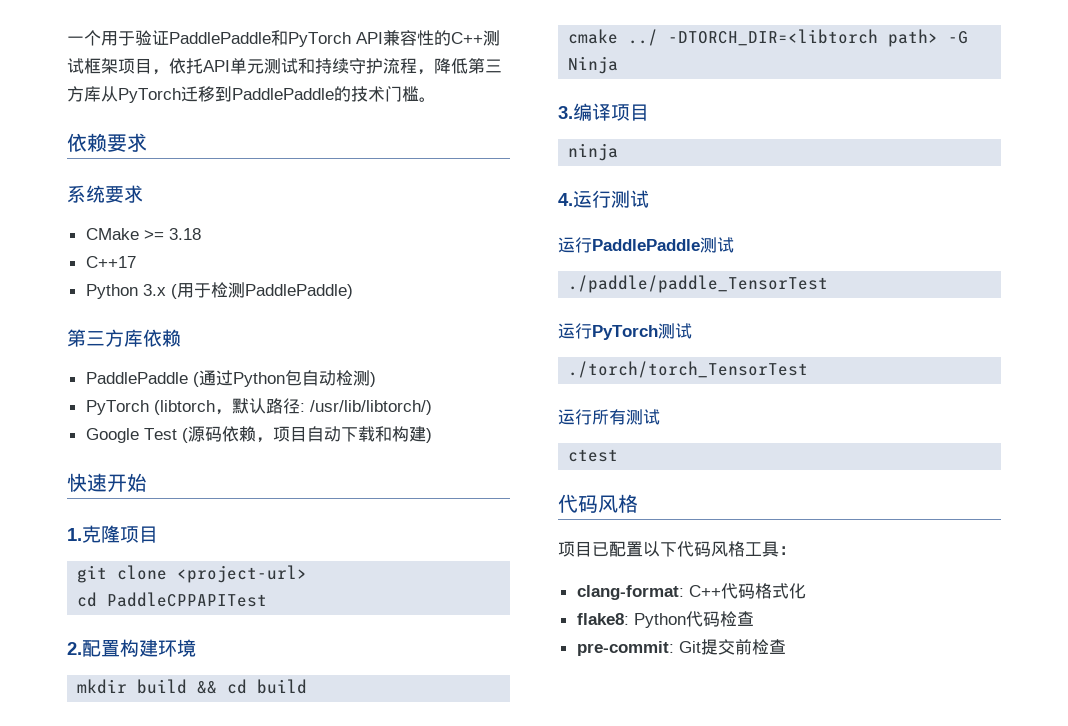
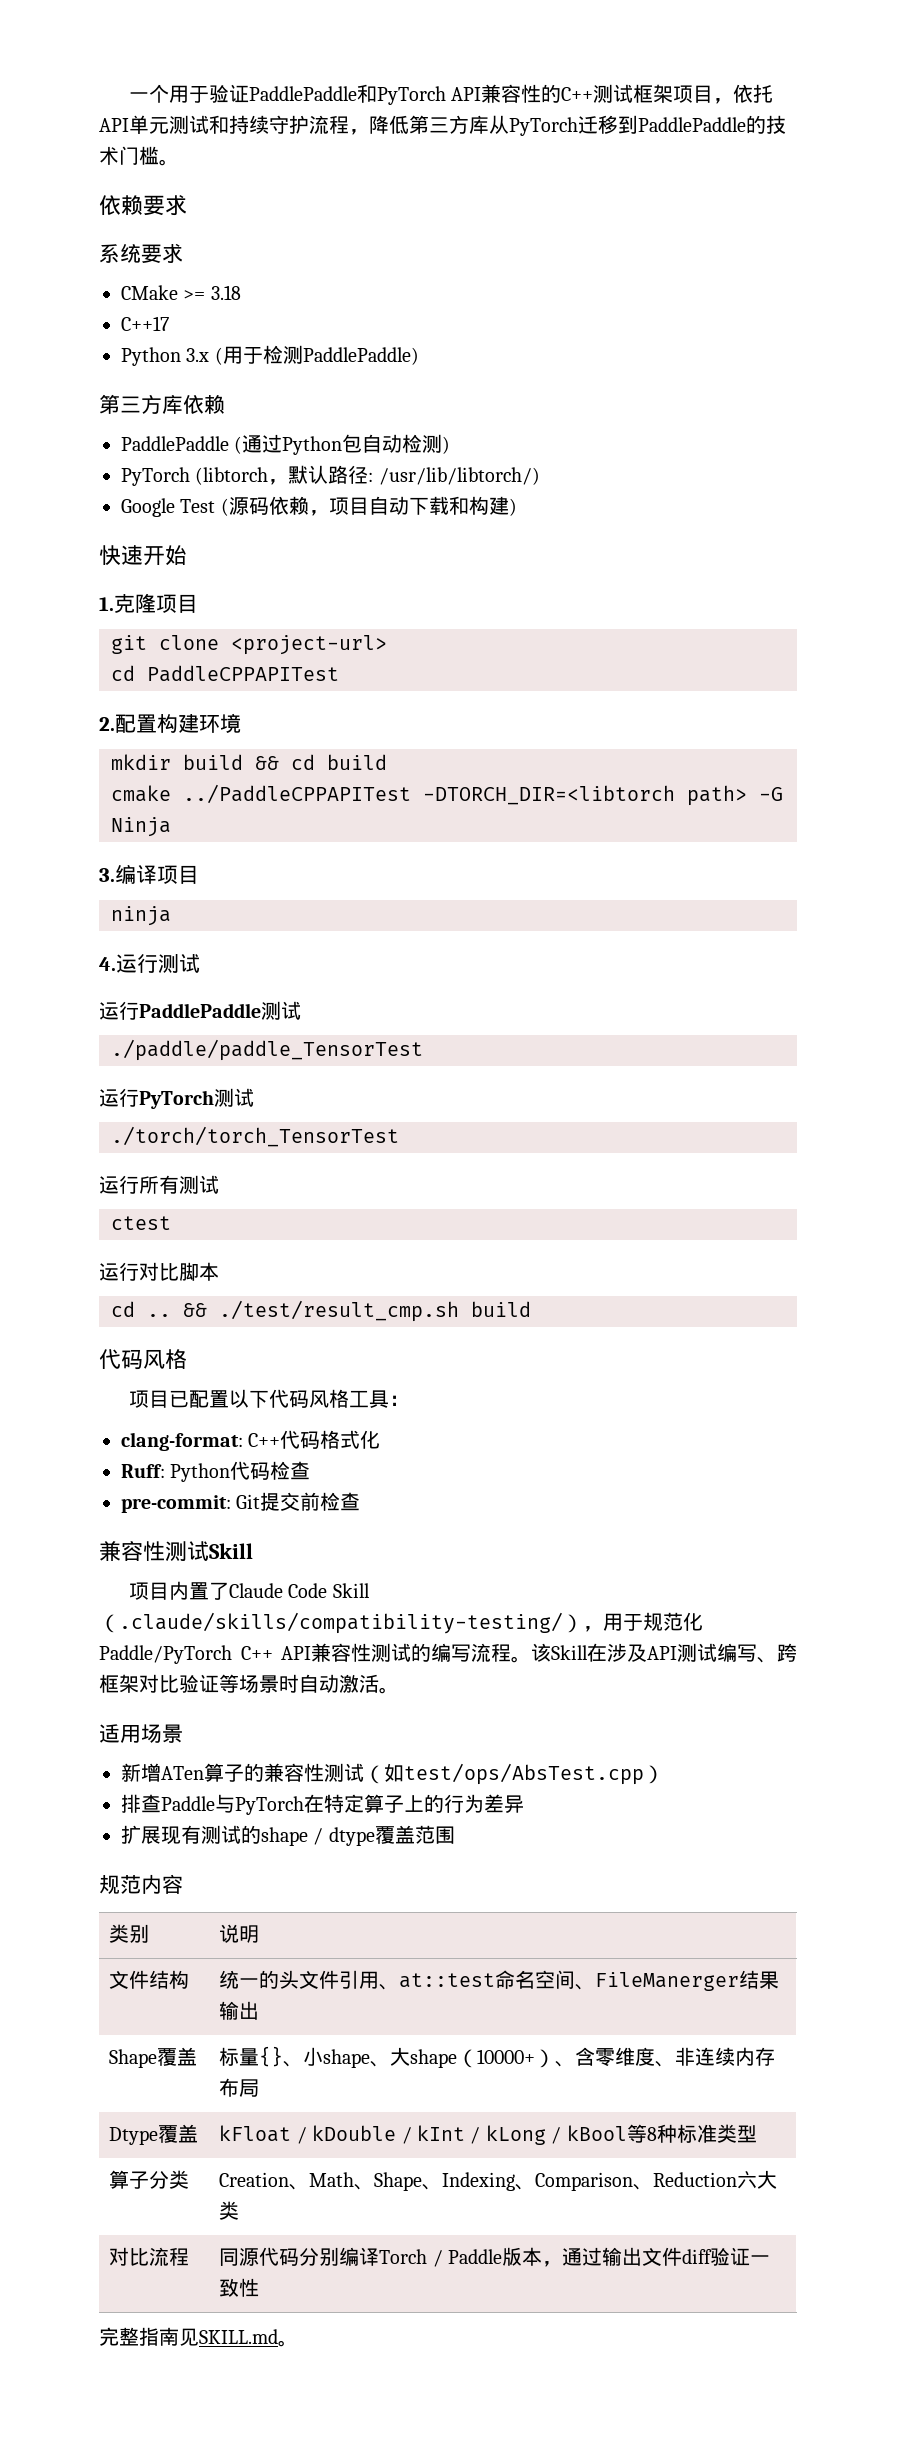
- cmake ../ -DTORCH_DIR=<libtorch path> -G Ninja
+ cmake ../PaddleCPPAPITest -DTORCH_DIR=<libtorch path> -G Ninja
+ 运行对比脚本
+ cd .. && ./test/result_cmp.sh build
- flake8: Python代码检查
+ Ruff: Python代码检查
+ 兼容性测试Skill
+ 项目内置了Claude Code Skill（.claude/skills/compatibility-testing/），用于规范化Paddle/PyTorch C++ API兼容性测试的编写流程。该Skill在涉及API测试编写、跨框架对比验证等场景时自动激活。
+ 适用场景
+ 新增ATen算子的兼容性测试（如test/ops/AbsTest.cpp）
+ 排查Paddle与PyTorch在特定算子上的行为差异
+ 扩展现有测试的shape / dtype覆盖范围
+ 规范内容
+ 类别 | 说明
+ 文件结构 | 统一的头文件引用、at::test命名空间、FileManerger结果输出
+ Shape覆盖 | 标量{}、小shape、大shape（10000+）、含零维度、非连续内存布局
+ Dtype覆盖 | kFloat / kDouble / kInt / kLong / kBool等8种标准类型
+ 算子分类 | Creation、Math、Shape、Indexing、Comparison、Reduction六大类
+ 对比流程 | 同源代码分别编译Torch / Paddle版本，通过输出文件diff验证一致性
+ 完整指南见SKILL.md。

